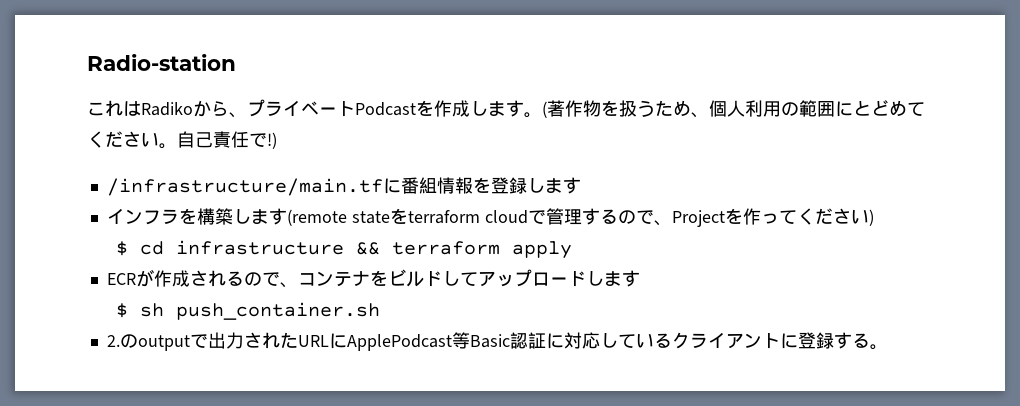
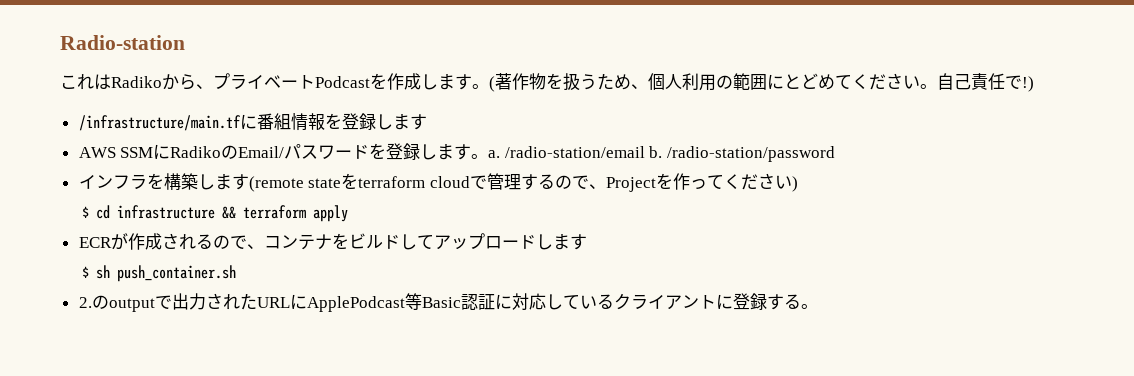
+ AWS SSMにRadikoのEmail/パスワードを登録します。a. /radio-station/email b. /radio-station/password

